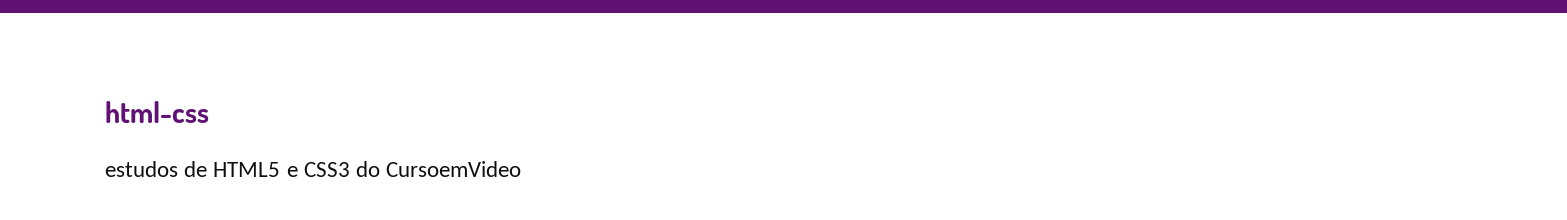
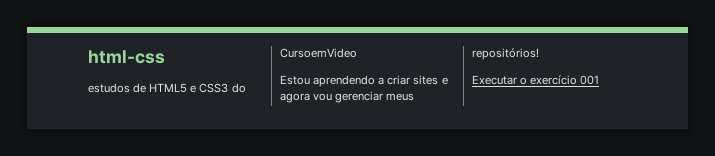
+ Estou aprendendo a criar sites e agora vou gerenciar meus repositórios!
+ Executar o exercício 001

